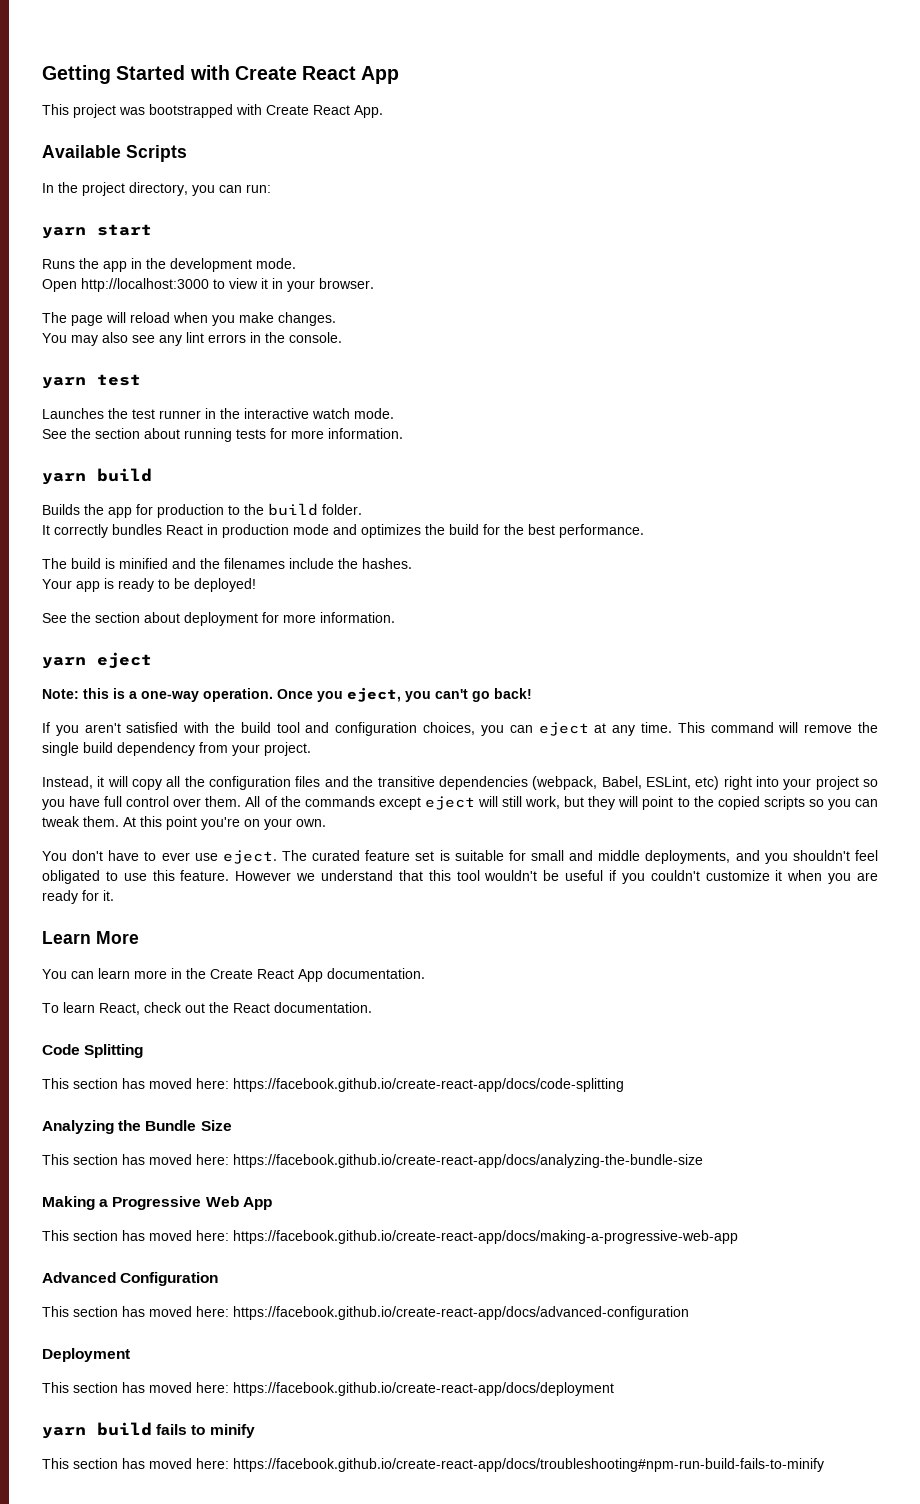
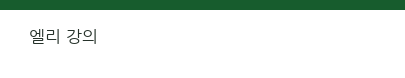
- Getting Started with Create React App
- This project was bootstrapped with Create React App.
- Available Scripts
- In the project directory, you can run:
- yarn start
- Runs the app in the development mode.
- Open http://localhost:3000 to view it in your browser.
- The page will reload when you make changes.
- You may also see any lint errors in the console.
- yarn test
- Launches the test runner in the interactive watch mode.
- See the section about running tests for more information.
- yarn build
- Builds the app for production to the build folder.
- It correctly bundles React in production mode and optimizes the build for the best performance.
- The build is minified and the filenames include the hashes.
- Your app is ready to be deployed!
- See the section about deployment for more information.
- yarn eject
- Note: this is a one-way operation. Once you eject, you can't go back!
- If you aren't satisfied with the build tool and configuration choices, you can eject at any time. This command will remove the single build dependency from your project.
- Instead, it will copy all the configuration files and the transitive dependencies (webpack, Babel, ESLint, etc) right into your project so you have full control over them. All of the commands except eject will still work, but they will point to the copied scripts so you can tweak them. At this point you're on your own.
- You don't have to ever use eject. The curated feature set is suitable for small and middle deployments, and you shouldn't feel obligated to use this feature. However we understand that this tool wouldn't be useful if you couldn't customize it when you are ready for it.
- Learn More
- You can learn more in the Create React App documentation.
- To learn React, check out the React documentation.
- Code Splitting
- This section has moved here: https://facebook.github.io/create-react-app/docs/code-splitting
- Analyzing the Bundle Size
- This section has moved here: https://facebook.github.io/create-react-app/docs/analyzing-the-bundle-size
- Making a Progressive Web App
- This section has moved here: https://facebook.github.io/create-react-app/docs/making-a-progressive-web-app
- Advanced Configuration
- This section has moved here: https://facebook.github.io/create-react-app/docs/advanced-configuration
- Deployment
- This section has moved here: https://facebook.github.io/create-react-app/docs/deployment
- yarn build fails to minify
- This section has moved here: https://facebook.github.io/create-react-app/docs/troubleshooting#npm-run-build-fails-to-minify
+ 엘리 강의

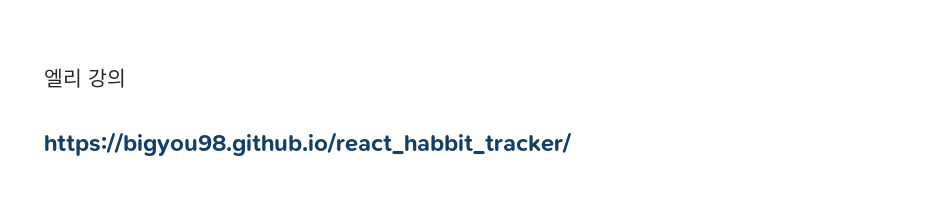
+ https://bigyou98.github.io/react_habbit_tracker/

